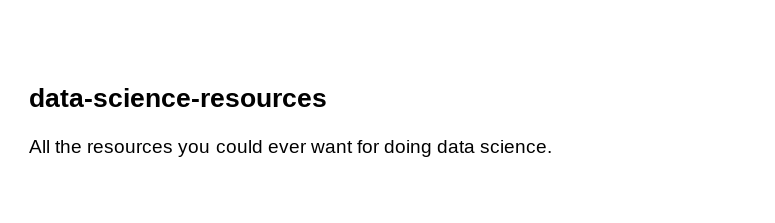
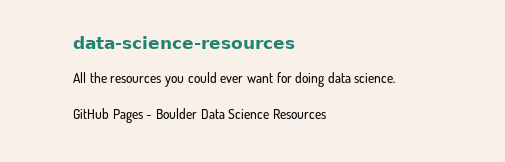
+ GitHub Pages - Boulder Data Science Resources

